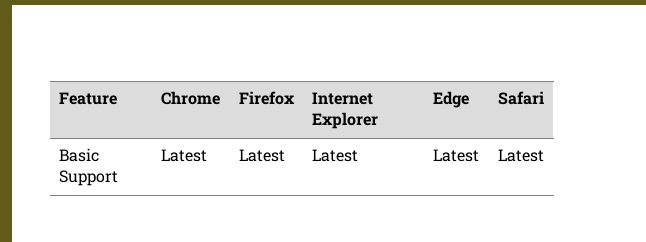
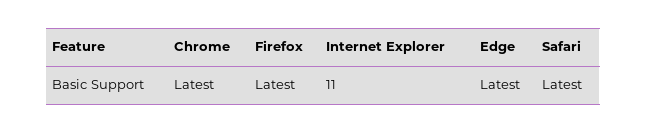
- Basic Support | Latest | Latest | Latest | Latest | Latest
+ Basic Support | Latest | Latest | 11 | Latest | Latest

